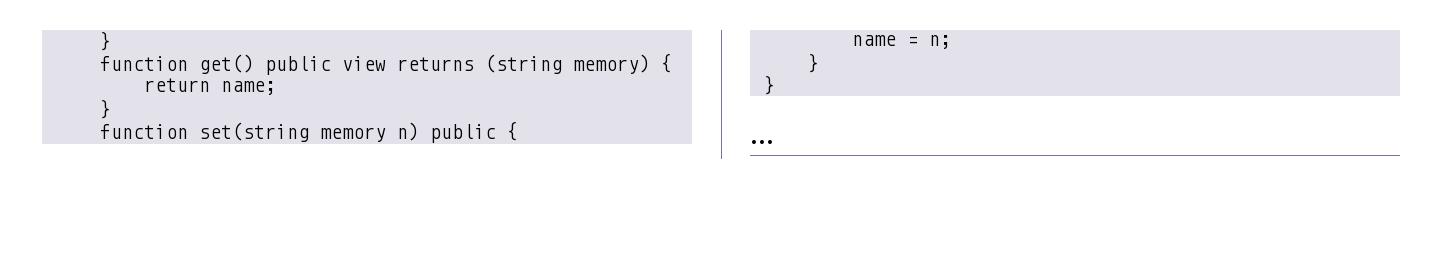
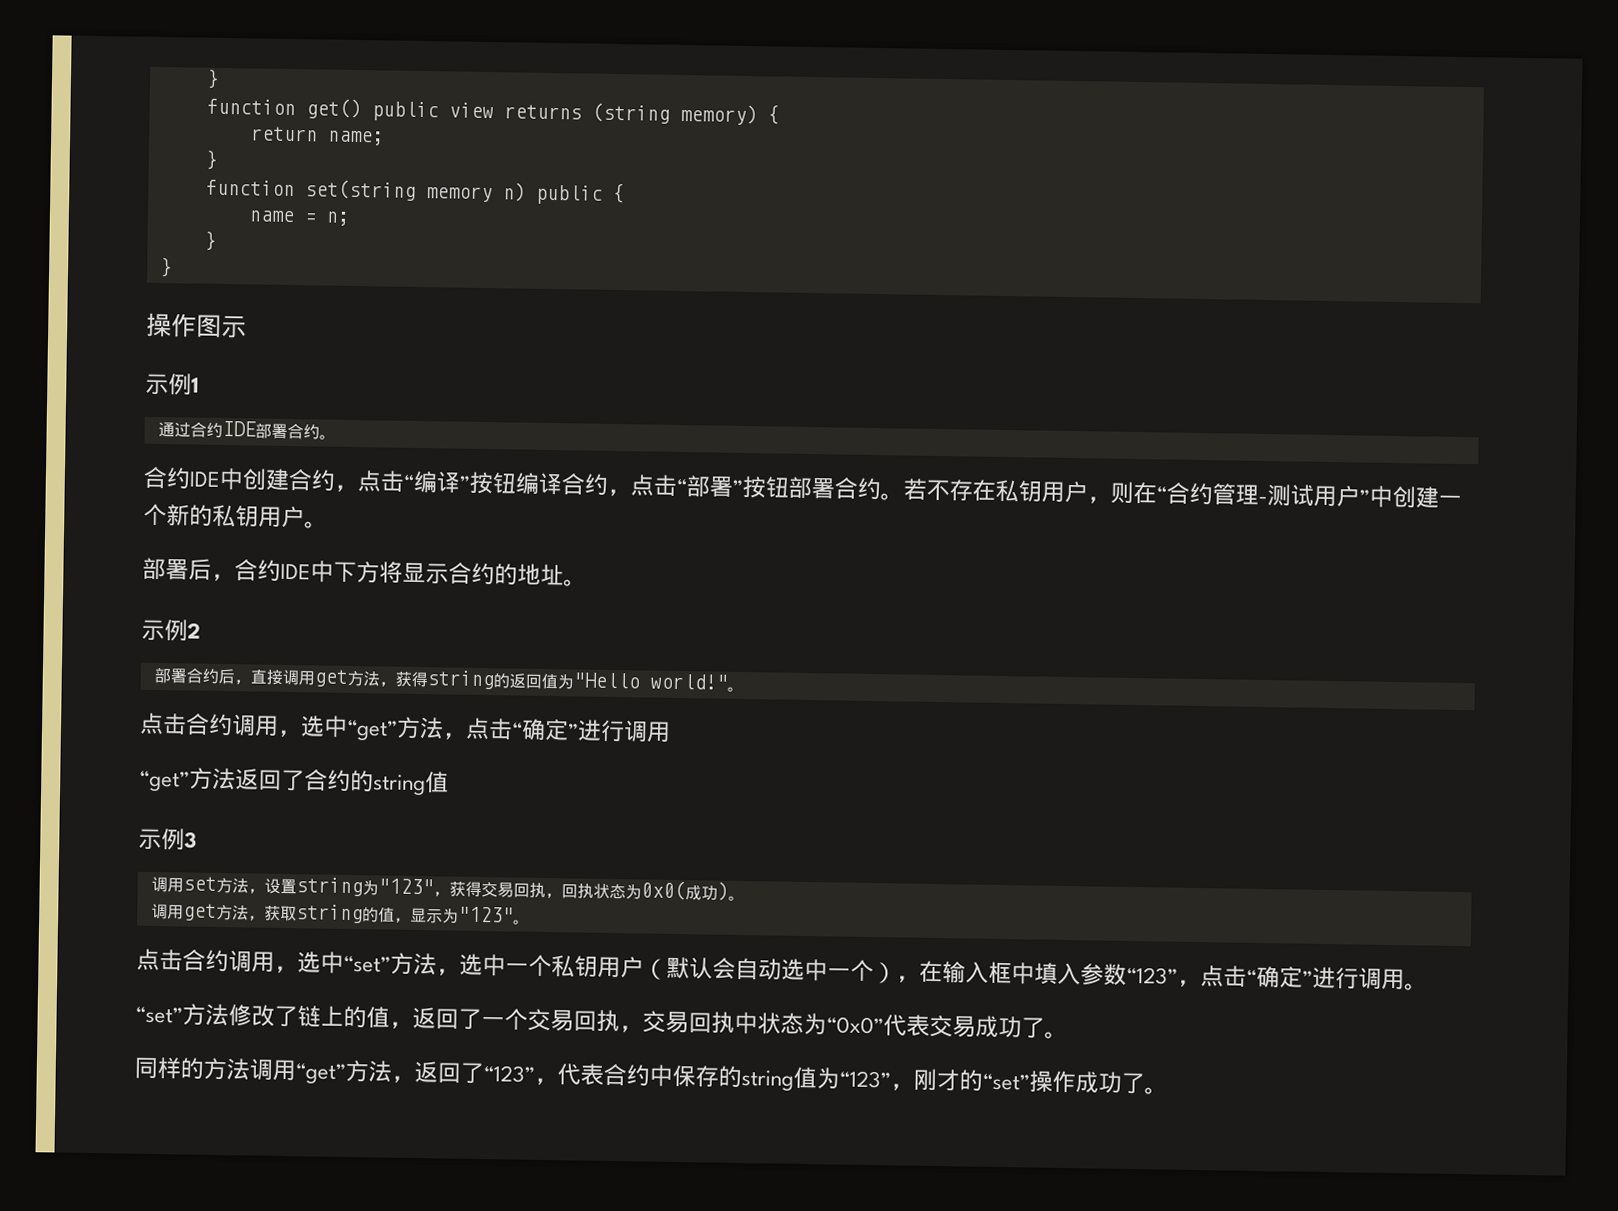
- ...
+ 操作图示
+ 示例1
+ 通过合约IDE部署合约。
+ 合约IDE中创建合约，点击“编译”按钮编译合约，点击“部署”按钮部署合约。若不存在私钥用户，则在“合约管理-测试用户”中创建一个新的私钥用户。
+ 部署后，合约IDE中下方将显示合约的地址。
+ 示例2
+ 部署合约后，直接调用get方法，获得string的返回值为"Hello world!"。
+ 点击合约调用，选中“get”方法，点击“确定”进行调用
+ “get”方法返回了合约的string值
+ 示例3
+ 调用set方法，设置string为"123"，获得交易回执，回执状态为0x0(成功)。
+ 调用get方法，获取string的值，显示为"123"。
+ 点击合约调用，选中“set”方法，选中一个私钥用户（默认会自动选中一个），在输入框中填入参数“123”，点击“确定”进行调用。
+ “set”方法修改了链上的值，返回了一个交易回执，交易回执中状态为“0x0”代表交易成功了。
+ 同样的方法调用“get”方法，返回了“123”，代表合约中保存的string值为“123”，刚才的“set”操作成功了。

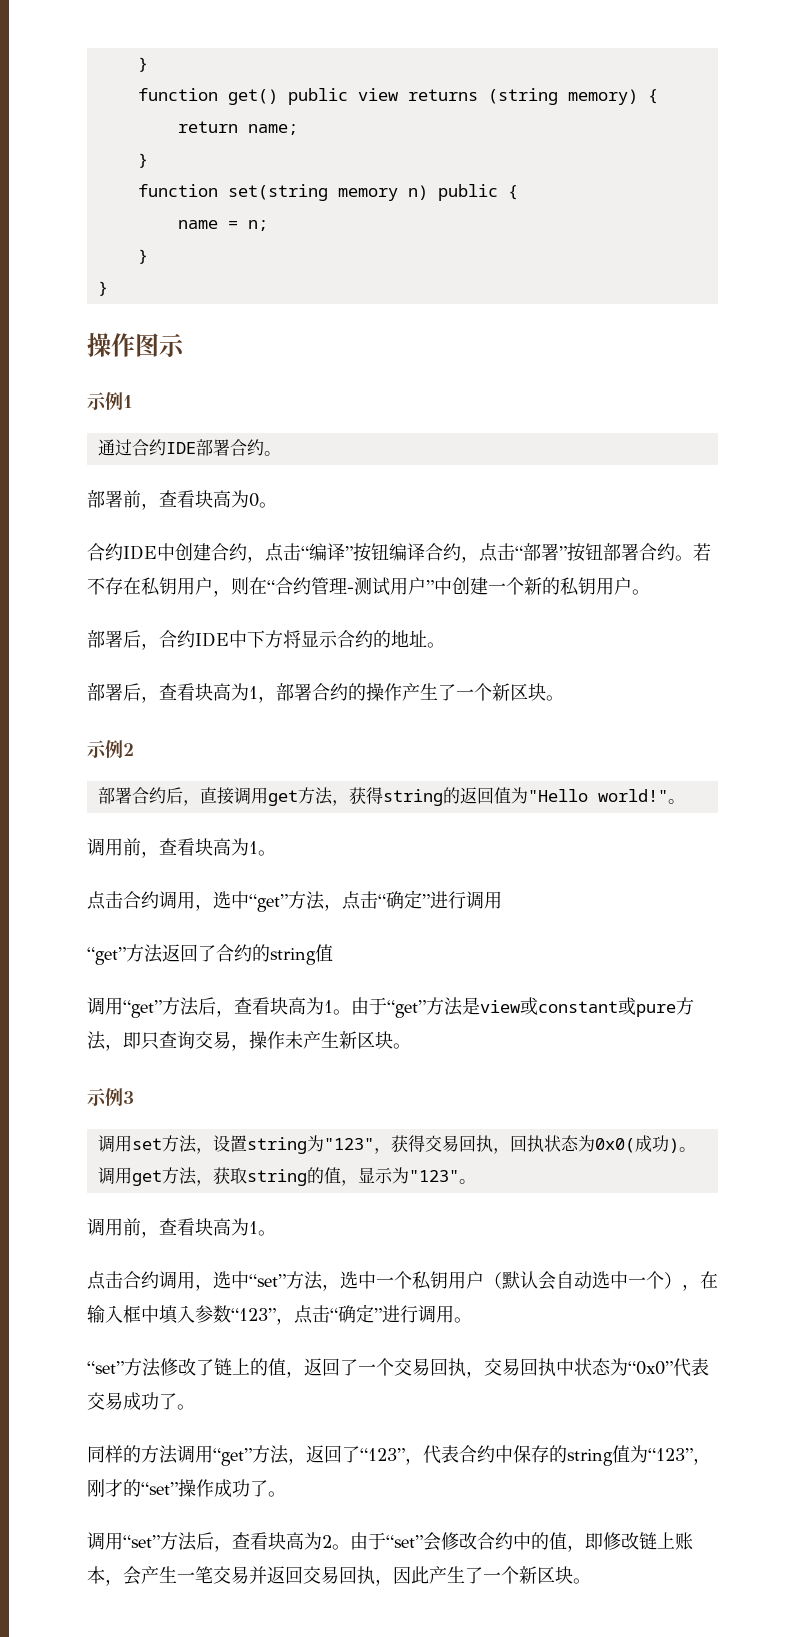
+ 部署前，查看块高为0。
+ 部署后，查看块高为1，部署合约的操作产生了一个新区块。
  部署合约后，直接调用get方法，获得string的返回值为"Hello world!"。
+ 调用前，查看块高为1。
+ 调用“get”方法后，查看块高为1。由于“get”方法是view或constant或pure方法，即只查询交易，操作未产生新区块。
  调用get方法，获取string的值，显示为"123"。
+ 调用前，查看块高为1。
+ 调用“set”方法后，查看块高为2。由于“set”会修改合约中的值，即修改链上账本，会产生一笔交易并返回交易回执，因此产生了一个新区块。

